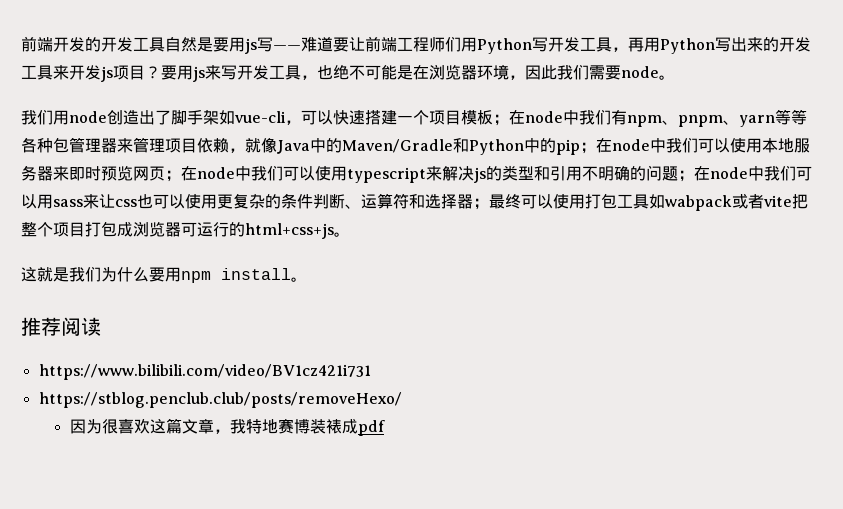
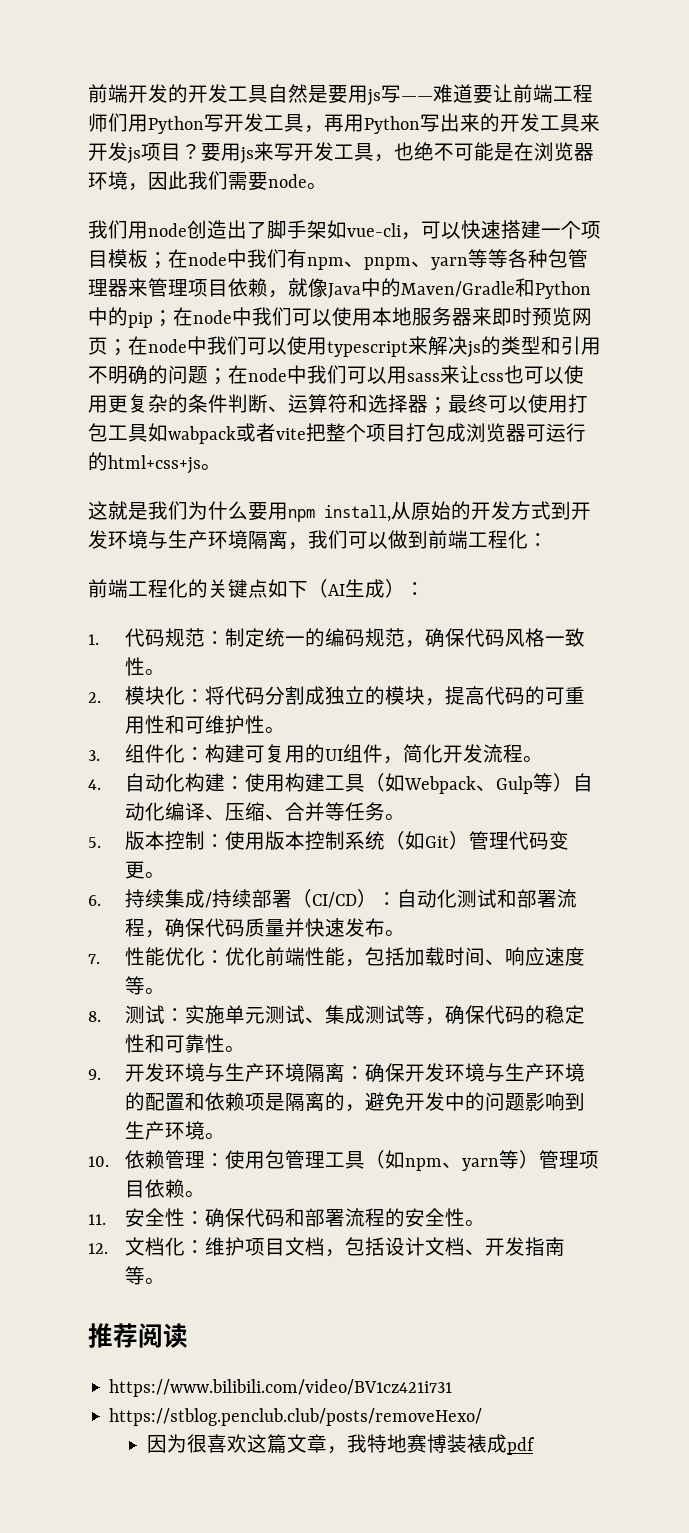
- 这就是我们为什么要用npm install。
+ 这就是我们为什么要用npm install,从原始的开发方式到开发环境与生产环境隔离，我们可以做到前端工程化：
+ 前端工程化的关键点如下（AI生成）：
+ 1.代码规范：制定统一的编码规范，确保代码风格一致性。
+ 2.模块化：将代码分割成独立的模块，提高代码的可重用性和可维护性。
+ 3.组件化：构建可复用的UI组件，简化开发流程。
+ 4.自动化构建：使用构建工具（如Webpack、Gulp等）自动化编译、压缩、合并等任务。
+ 5.版本控制：使用版本控制系统（如Git）管理代码变更。
+ 6.持续集成/持续部署（CI/CD）：自动化测试和部署流程，确保代码质量并快速发布。
+ 7.性能优化：优化前端性能，包括加载时间、响应速度等。
+ 8.测试：实施单元测试、集成测试等，确保代码的稳定性和可靠性。
+ 9.开发环境与生产环境隔离：确保开发环境与生产环境的配置和依赖项是隔离的，避免开发中的问题影响到生产环境。
+ 10.依赖管理：使用包管理工具（如npm、yarn等）管理项目依赖。
+ 11.安全性：确保代码和部署流程的安全性。
+ 12.文档化：维护项目文档，包括设计文档、开发指南等。

